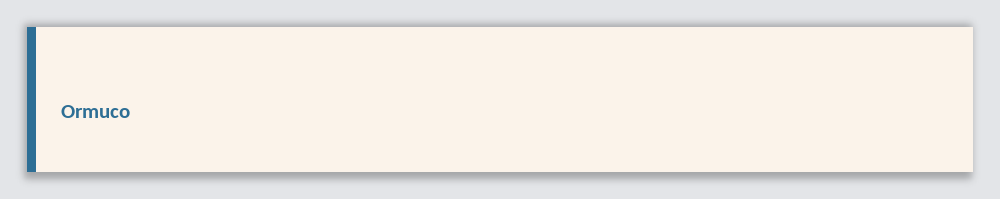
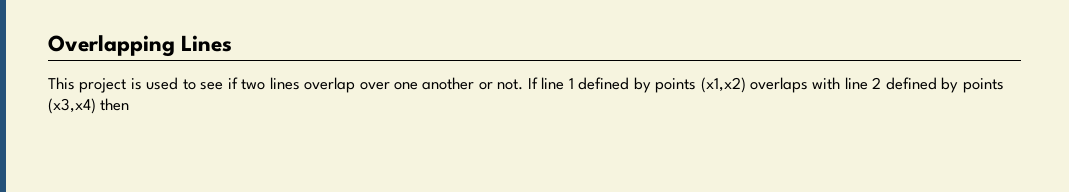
- Ormuco
+ Overlapping Lines
+ This project is used to see if two lines overlap over one another or not. If line 1 defined by points (x1,x2) overlaps with line 2 defined by points (x3,x4) then

